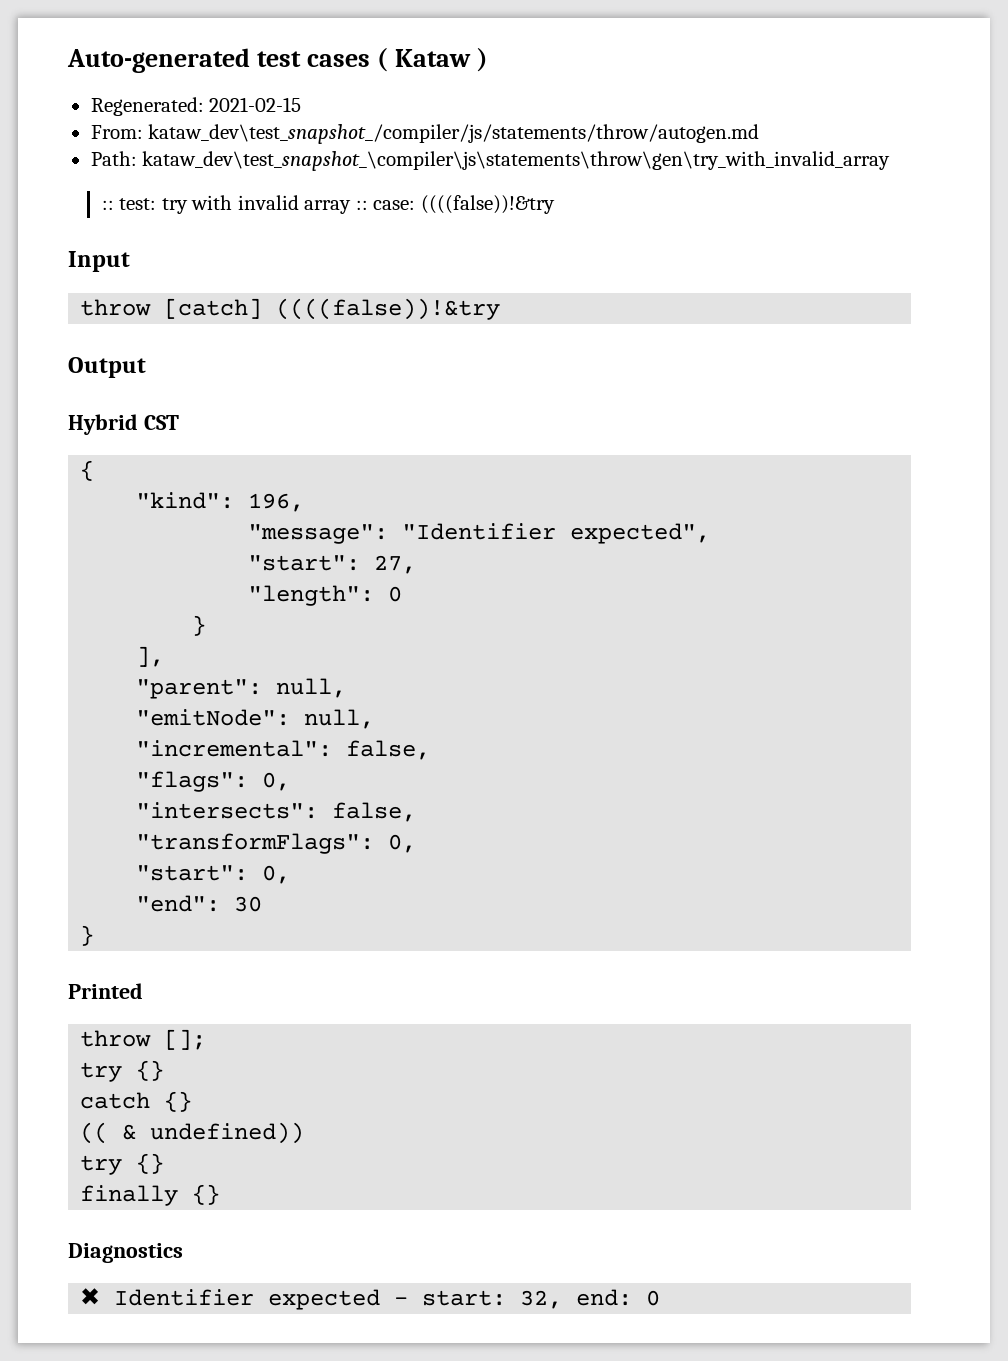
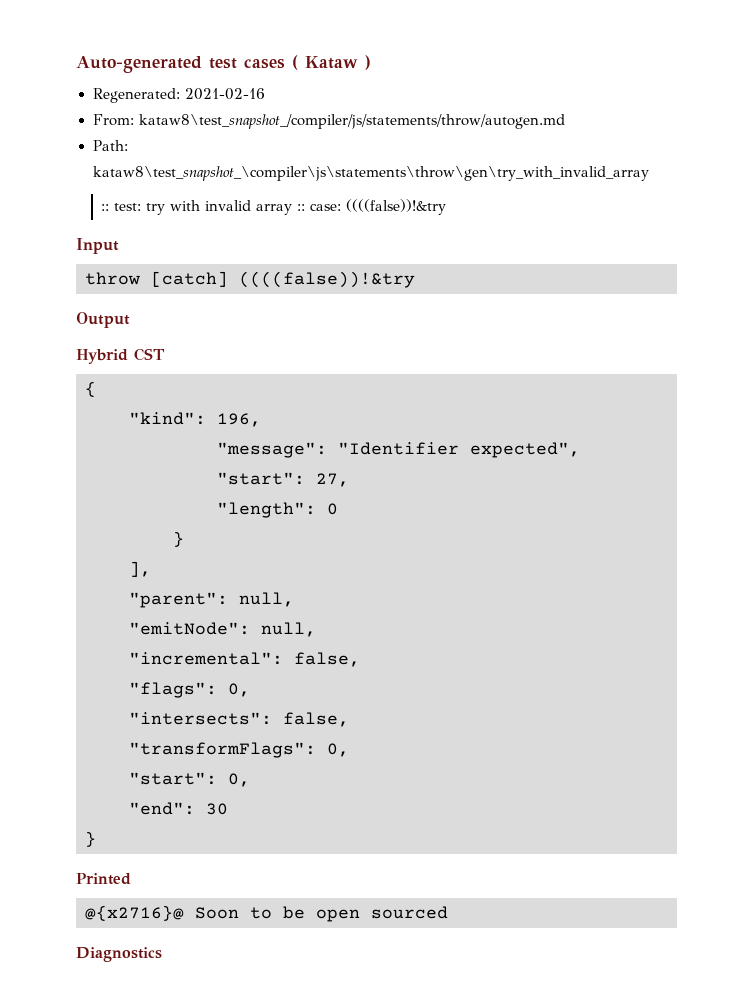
- Regenerated: 2021-02-15
+ Regenerated: 2021-02-16
- From: kataw_dev\test_snapshot_/compiler/js/statements/throw/autogen.md
+ From: kataw8\test_snapshot_/compiler/js/statements/throw/autogen.md
- Path: kataw_dev\test_snapshot_\compiler\js\statements\throw\gen\try_with_invalid_array
+ Path: kataw8\test_snapshot_\compiler\js\statements\throw\gen\try_with_invalid_array
- throw [];
- try {}
- catch {}
- (( & undefined))
- try {}
- finally {}
+ @{x2716}@ Soon to be open sourced
  Diagnostics
- ✖ Identifier expected - start: 32, end: 0

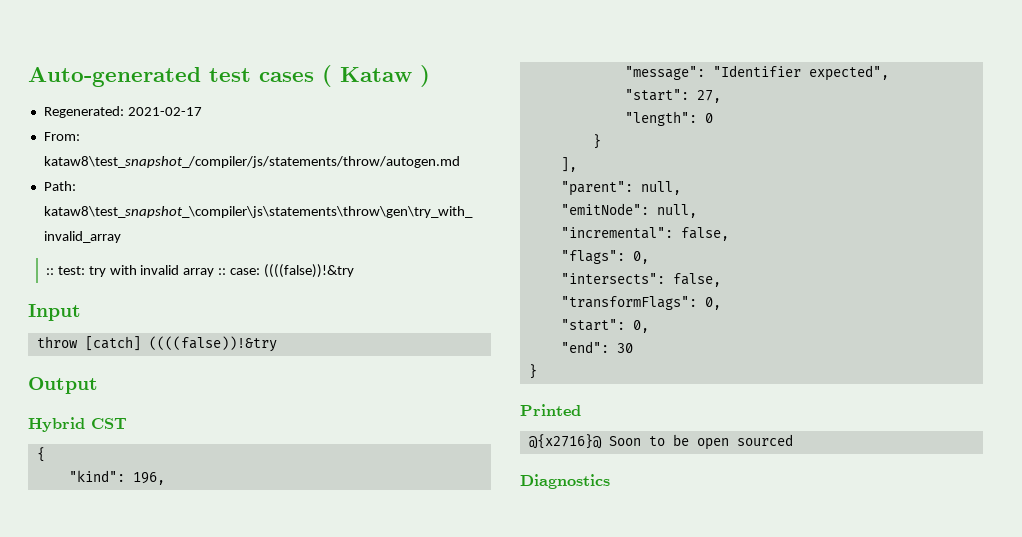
- Regenerated: 2021-02-16
+ Regenerated: 2021-02-17

